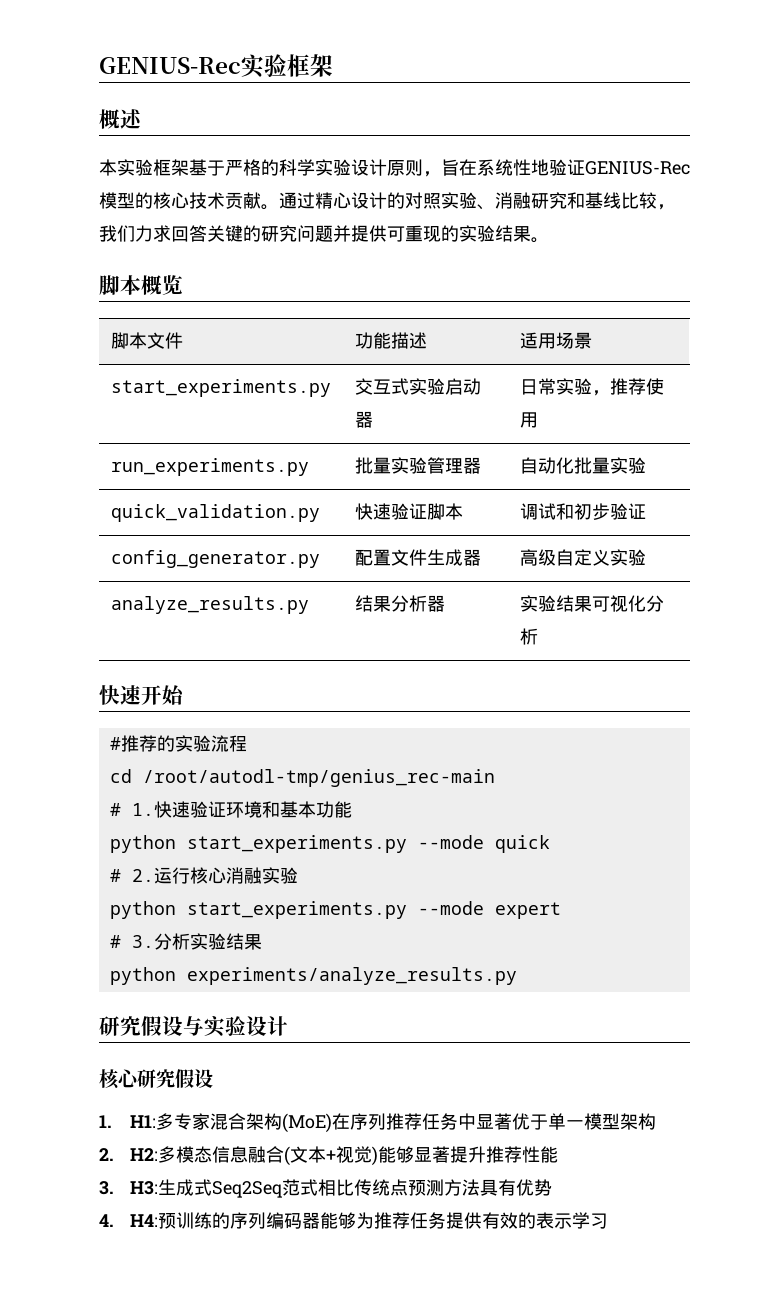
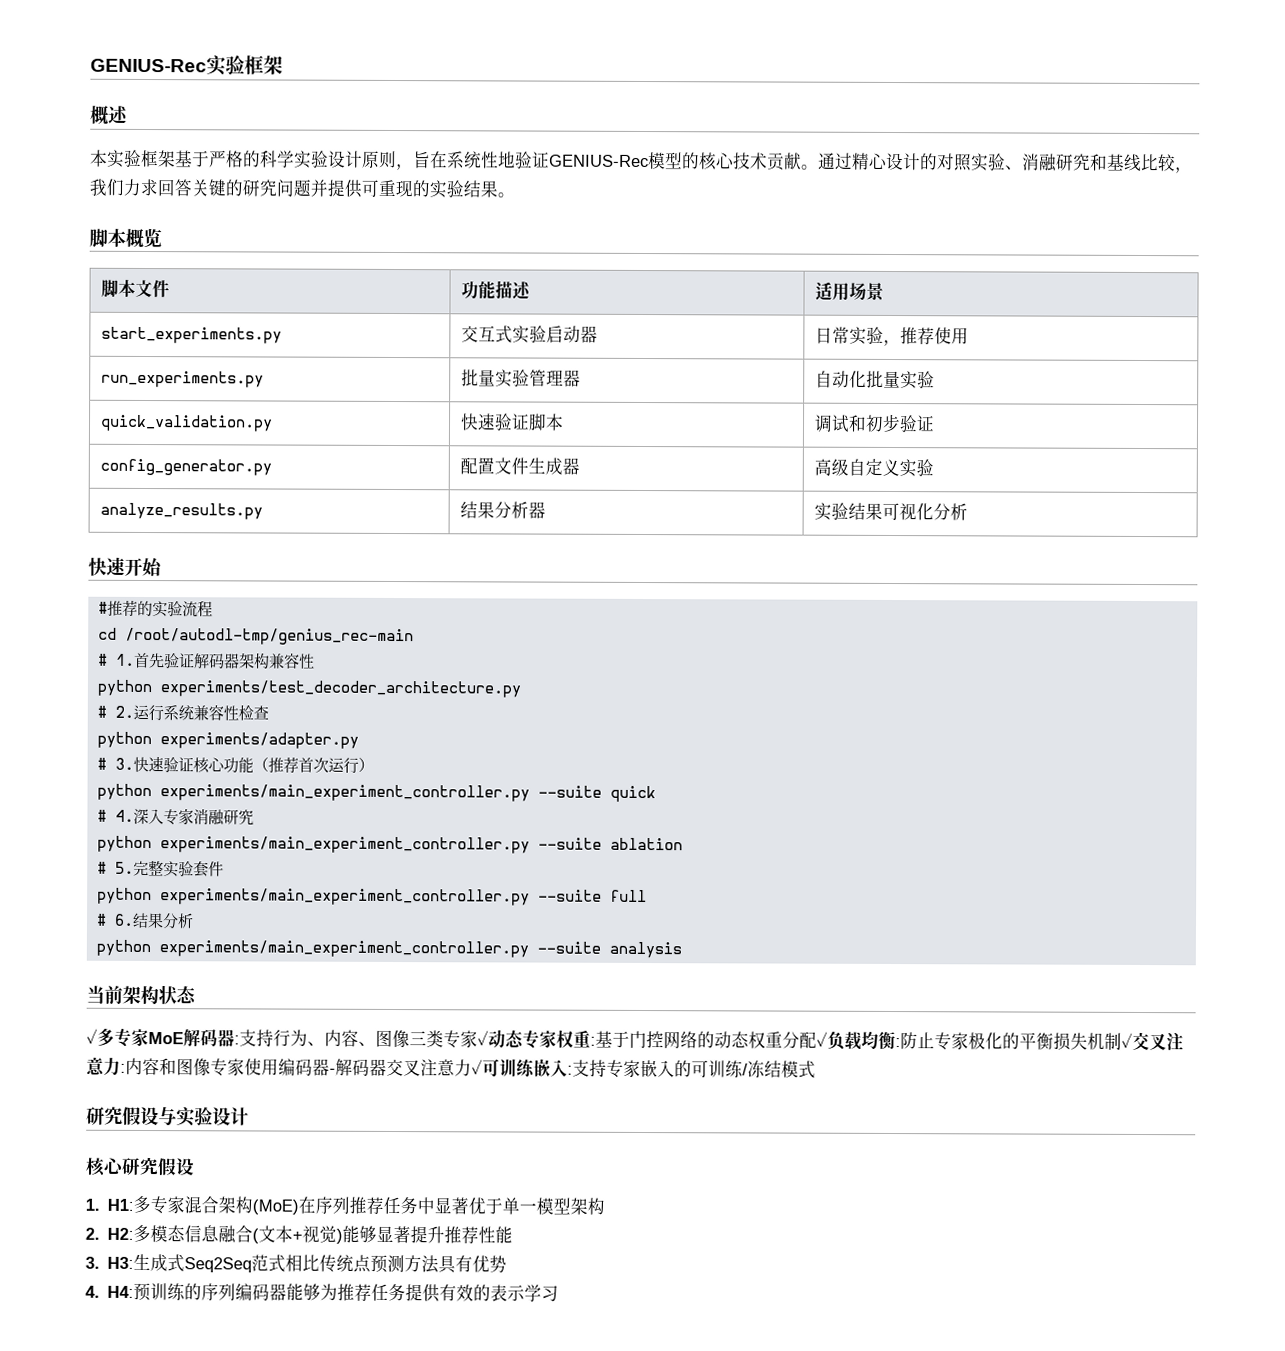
- # 1.快速验证环境和基本功能
- python start_experiments.py --mode quick
- # 2.运行核心消融实验
- python start_experiments.py --mode expert
- # 3.分析实验结果
- python experiments/analyze_results.py
+ # 1.首先验证解码器架构兼容性
+ python experiments/test_decoder_architecture.py
+ # 2.运行系统兼容性检查
+ python experiments/adapter.py
+ # 3.快速验证核心功能（推荐首次运行）
+ python experiments/main_experiment_controller.py --suite quick
+ # 4.深入专家消融研究
+ python experiments/main_experiment_controller.py --suite ablation
+ # 5.完整实验套件
+ python experiments/main_experiment_controller.py --suite full
+ # 6.结果分析
+ python experiments/main_experiment_controller.py --suite analysis
+ 当前架构状态
+ ✓多专家MoE解码器:支持行为、内容、图像三类专家✓动态专家权重:基于门控网络的动态权重分配✓负载均衡:防止专家极化的平衡损失机制✓交叉注意力:内容和图像专家使用编码器-解码器交叉注意力✓可训练嵌入:支持专家嵌入的可训练/冻结模式

